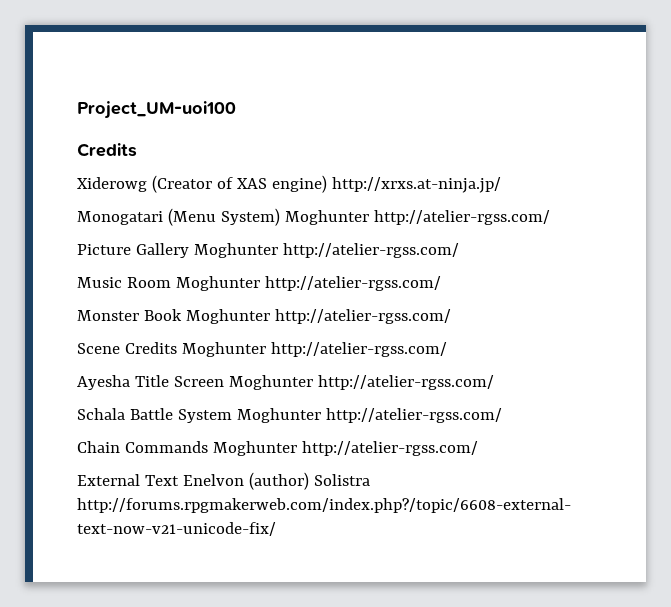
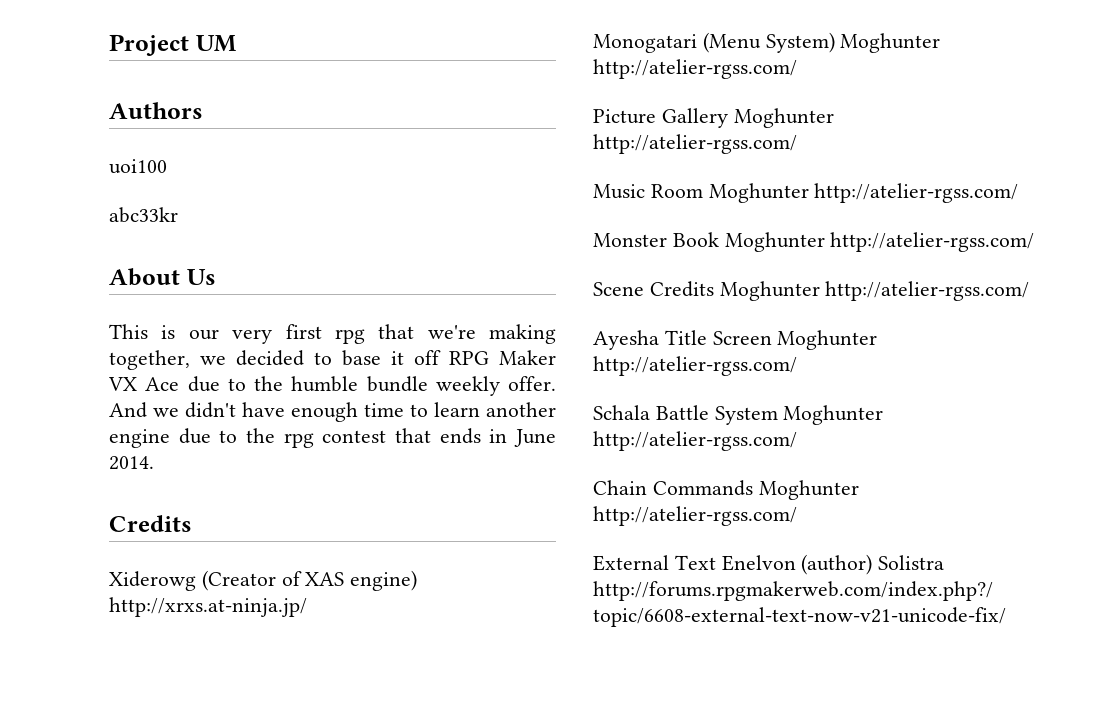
- Project_UM-uoi100
+ Project UM
+ Authors
+ uoi100
+ abc33kr
+ About Us
+ This is our very first rpg that we're making together, we decided to base it off RPG Maker VX Ace due to the humble bundle weekly offer. And we didn't have enough time to learn another engine due to the rpg contest that ends in June 2014.

